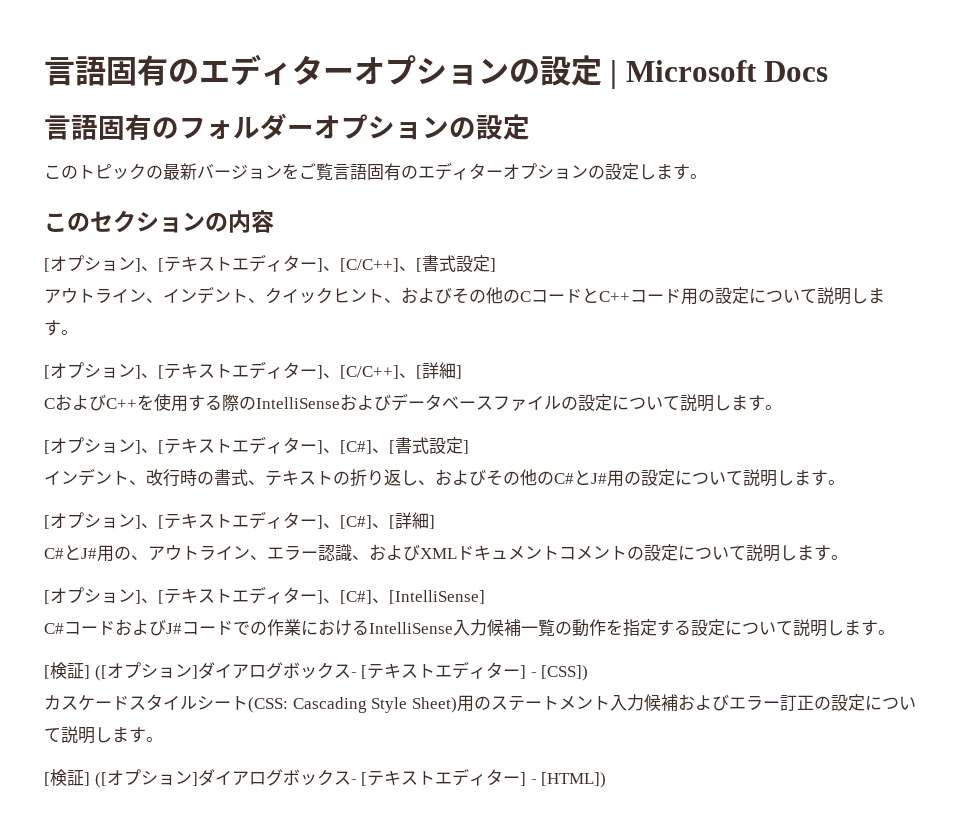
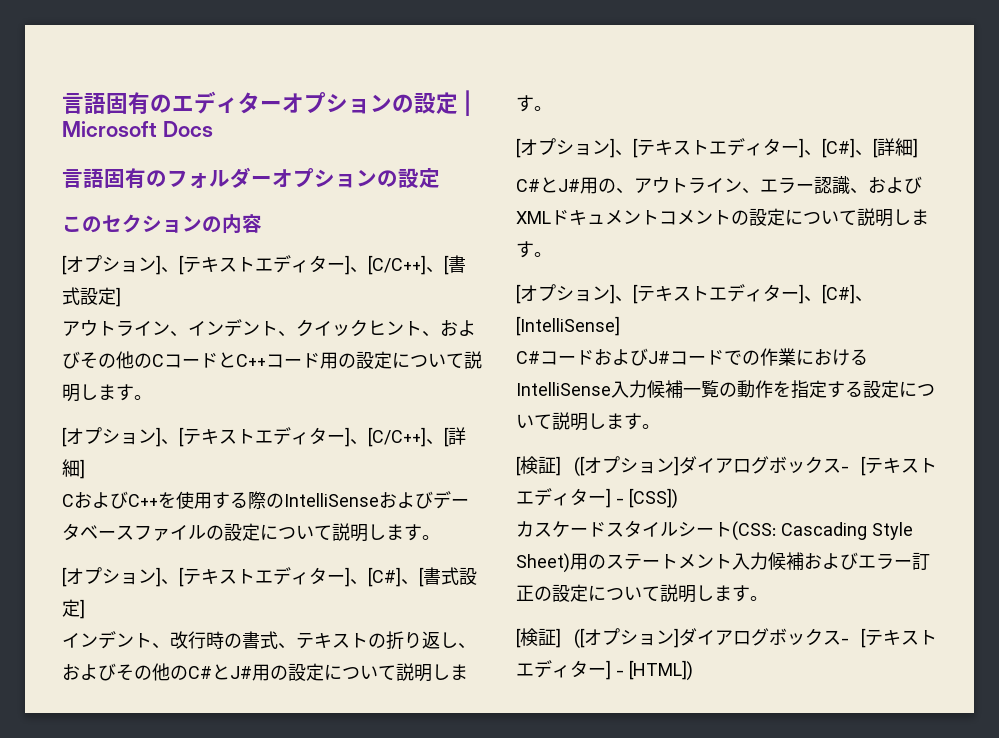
- このトピックの最新バージョンをご覧言語固有のエディターオプションの設定します。

